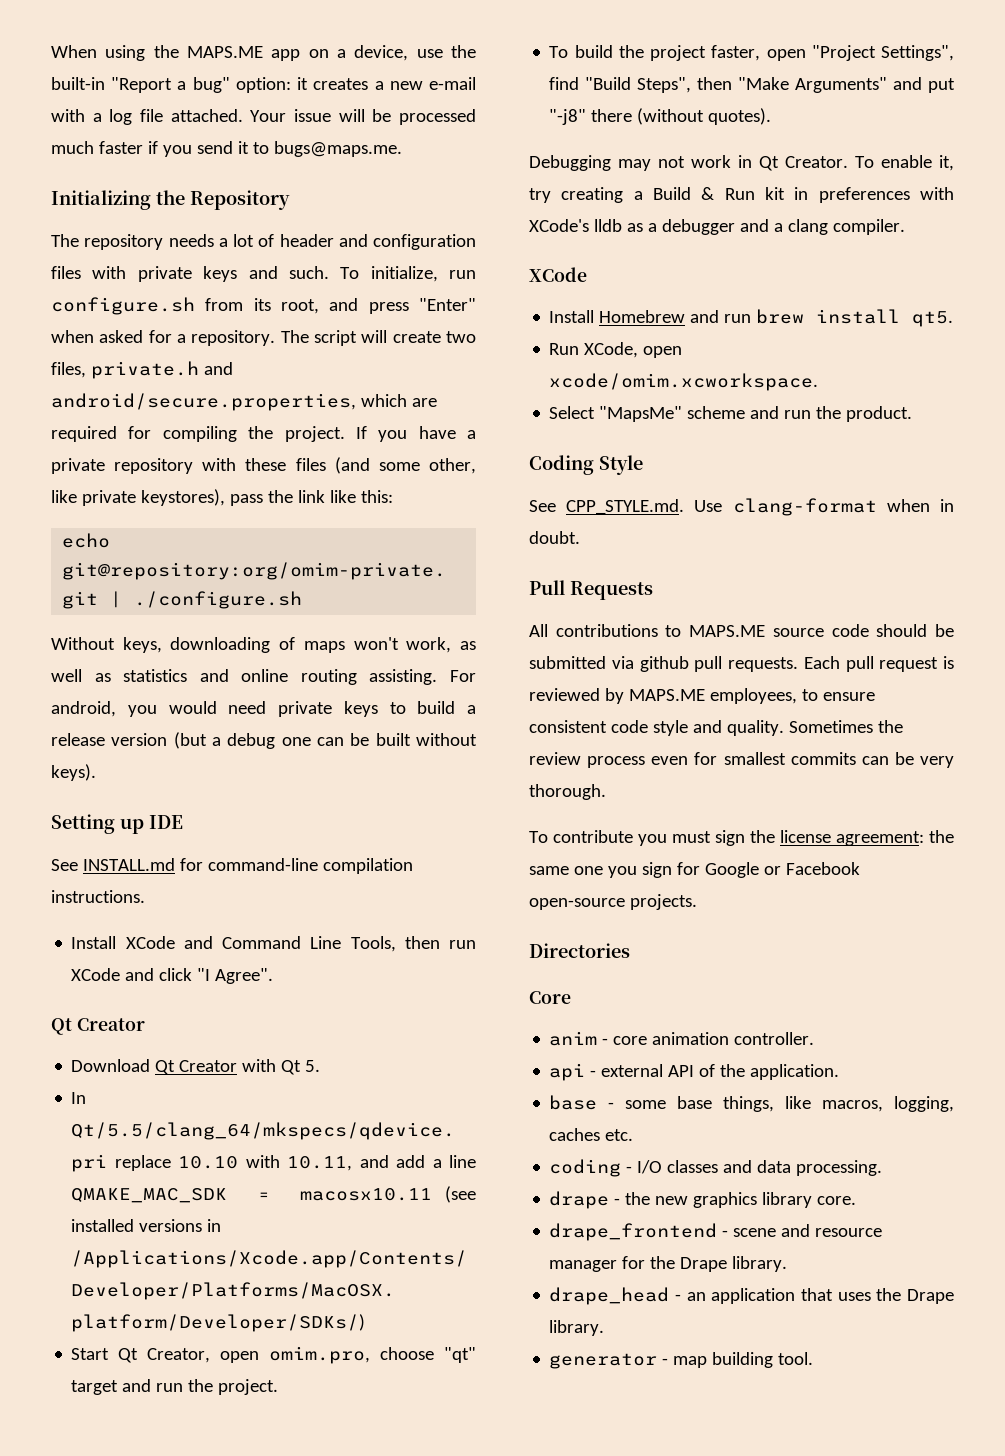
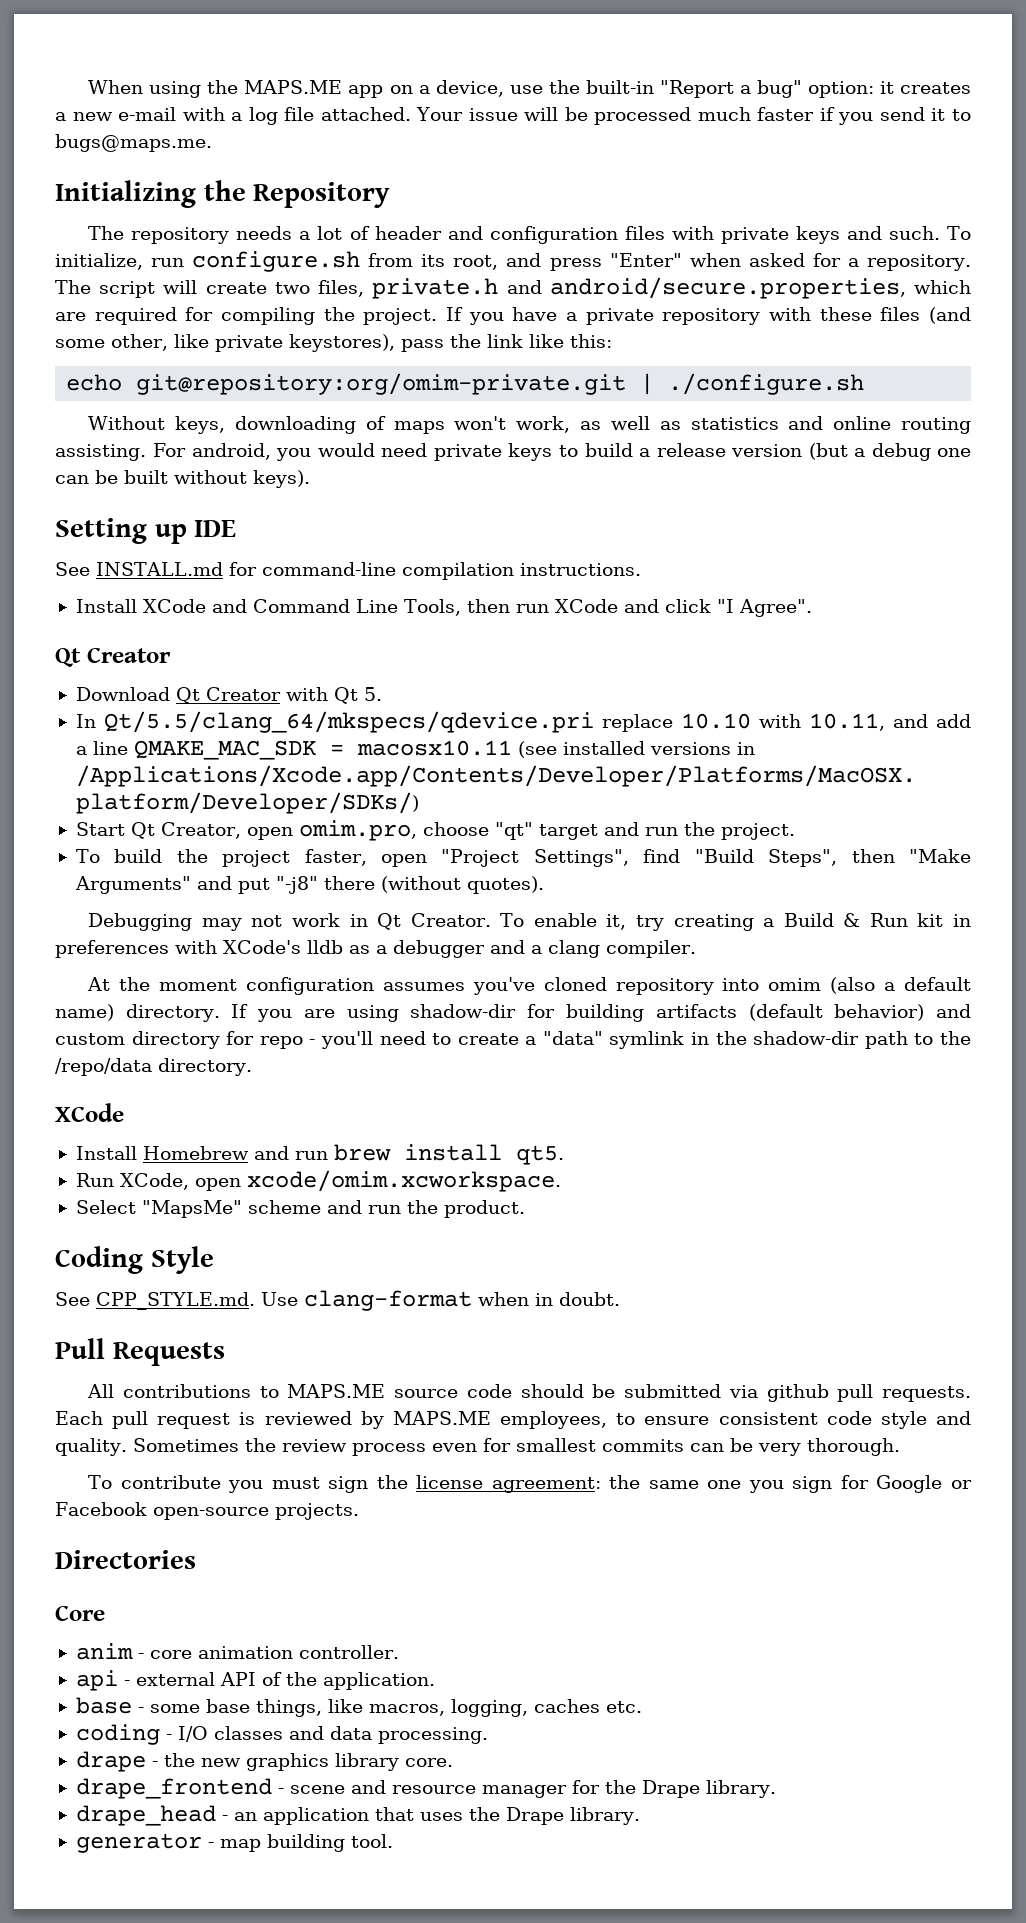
+ At the moment configuration assumes you've cloned repository into omim (also a default name) directory. If you are using shadow-dir for building artifacts (default behavior) and custom directory for repo - you'll need to create a "data" symlink in the shadow-dir path to the /repo/data directory.

